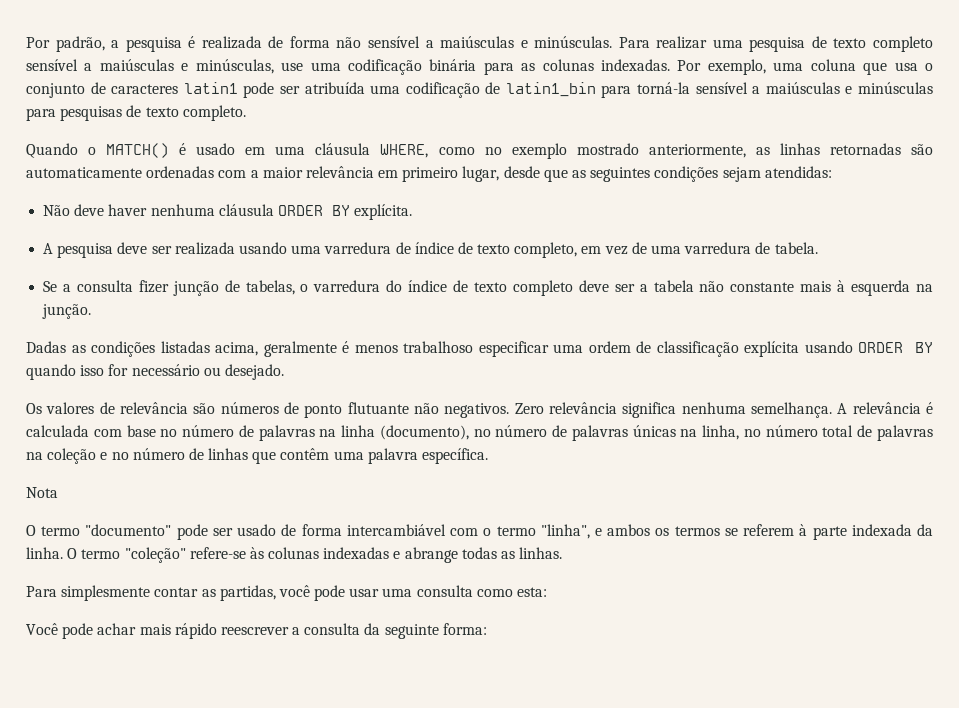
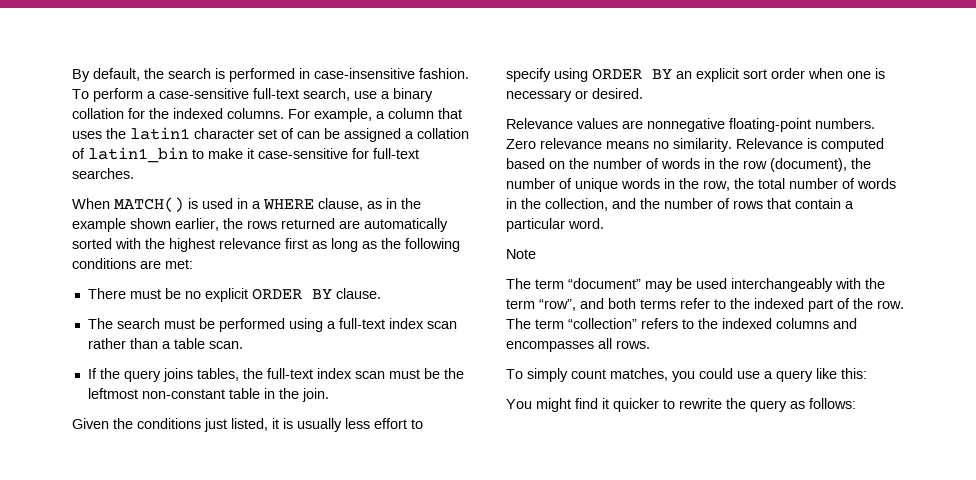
- Por padrão, a pesquisa é realizada de forma não sensível a maiúsculas e minúsculas. Para realizar uma pesquisa de texto completo sensível a maiúsculas e minúsculas, use uma codificação binária para as colunas indexadas. Por exemplo, uma coluna que usa o conjunto de caracteres latin1 pode ser atribuída uma codificação de latin1_bin para torná-la sensível a maiúsculas e minúsculas para pesquisas de texto completo.
- Quando o MATCH() é usado em uma cláusula WHERE, como no exemplo mostrado anteriormente, as linhas retornadas são automaticamente ordenadas com a maior relevância em primeiro lugar, desde que as seguintes condições sejam atendidas:
- Não deve haver nenhuma cláusula ORDER BY explícita.
- A pesquisa deve ser realizada usando uma varredura de índice de texto completo, em vez de uma varredura de tabela.
- Se a consulta fizer junção de tabelas, o varredura do índice de texto completo deve ser a tabela não constante mais à esquerda na junção.
- Dadas as condições listadas acima, geralmente é menos trabalhoso especificar uma ordem de classificação explícita usando ORDER BY quando isso for necessário ou desejado.
- Os valores de relevância são números de ponto flutuante não negativos. Zero relevância significa nenhuma semelhança. A relevância é calculada com base no número de palavras na linha (documento), no número de palavras únicas na linha, no número total de palavras na coleção e no número de linhas que contêm uma palavra específica.
- Nota
- O termo "documento" pode ser usado de forma intercambiável com o termo "linha", e ambos os termos se referem à parte indexada da linha. O termo "coleção" refere-se às colunas indexadas e abrange todas as linhas.
- Para simplesmente contar as partidas, você pode usar uma consulta como esta:
- Você pode achar mais rápido reescrever a consulta da seguinte forma:
+ By default, the search is performed in case-insensitive fashion. To perform a case-sensitive full-text search, use a binary collation for the indexed columns. For example, a column that uses the latin1 character set of can be assigned a collation of latin1_bin to make it case-sensitive for full-text searches.
+ When MATCH() is used in a WHERE clause, as in the example shown earlier, the rows returned are automatically sorted with the highest relevance first as long as the following conditions are met:
+ There must be no explicit ORDER BY clause.
+ The search must be performed using a full-text index scan rather than a table scan.
+ If the query joins tables, the full-text index scan must be the leftmost non-constant table in the join.
+ Given the conditions just listed, it is usually less effort to specify using ORDER BY an explicit sort order when one is necessary or desired.
+ Relevance values are nonnegative floating-point numbers. Zero relevance means no similarity. Relevance is computed based on the number of words in the row (document), the number of unique words in the row, the total number of words in the collection, and the number of rows that contain a particular word.
+ Note
+ The term “document” may be used interchangeably with the term “row”, and both terms refer to the indexed part of the row. The term “collection” refers to the indexed columns and encompasses all rows.
+ To simply count matches, you could use a query like this:
+ You might find it quicker to rewrite the query as follows:

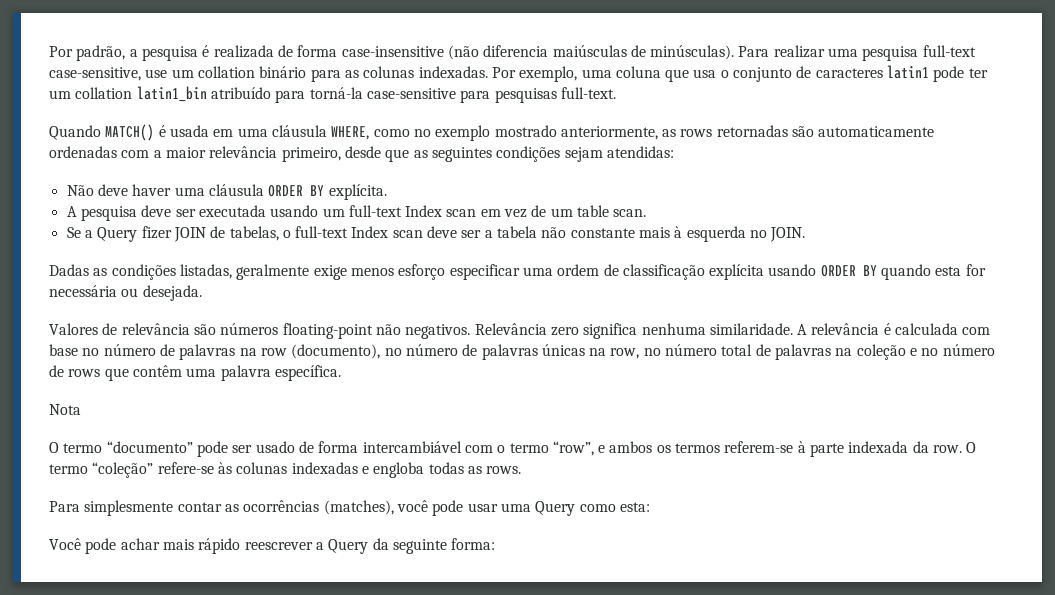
- By default, the search is performed in case-insensitive fashion. To perform a case-sensitive full-text search, use a binary collation for the indexed columns. For example, a column that uses the latin1 character set of can be assigned a collation of latin1_bin to make it case-sensitive for full-text searches.
- When MATCH() is used in a WHERE clause, as in the example shown earlier, the rows returned are automatically sorted with the highest relevance first as long as the following conditions are met:
- There must be no explicit ORDER BY clause.
- The search must be performed using a full-text index scan rather than a table scan.
- If the query joins tables, the full-text index scan must be the leftmost non-constant table in the join.
- Given the conditions just listed, it is usually less effort to specify using ORDER BY an explicit sort order when one is necessary or desired.
- Relevance values are nonnegative floating-point numbers. Zero relevance means no similarity. Relevance is computed based on the number of words in the row (document), the number of unique words in the row, the total number of words in the collection, and the number of rows that contain a particular word.
- Note
- The term “document” may be used interchangeably with the term “row”, and both terms refer to the indexed part of the row. The term “collection” refers to the indexed columns and encompasses all rows.
- To simply count matches, you could use a query like this:
- You might find it quicker to rewrite the query as follows:
+ Por padrão, a pesquisa é realizada de forma case-insensitive (não diferencia maiúsculas de minúsculas). Para realizar uma pesquisa full-text case-sensitive, use um collation binário para as colunas indexadas. Por exemplo, uma coluna que usa o conjunto de caracteres latin1 pode ter um collation latin1_bin atribuído para torná-la case-sensitive para pesquisas full-text.
+ Quando MATCH() é usada em uma cláusula WHERE, como no exemplo mostrado anteriormente, as rows retornadas são automaticamente ordenadas com a maior relevância primeiro, desde que as seguintes condições sejam atendidas:
+ Não deve haver uma cláusula ORDER BY explícita.
+ A pesquisa deve ser executada usando um full-text Index scan em vez de um table scan.
+ Se a Query fizer JOIN de tabelas, o full-text Index scan deve ser a tabela não constante mais à esquerda no JOIN.
+ Dadas as condições listadas, geralmente exige menos esforço especificar uma ordem de classificação explícita usando ORDER BY quando esta for necessária ou desejada.
+ Valores de relevância são números floating-point não negativos. Relevância zero significa nenhuma similaridade. A relevância é calculada com base no número de palavras na row (documento), no número de palavras únicas na row, no número total de palavras na coleção e no número de rows que contêm uma palavra específica.
+ Nota
+ O termo “documento” pode ser usado de forma intercambiável com o termo “row”, e ambos os termos referem-se à parte indexada da row. O termo “coleção” refere-se às colunas indexadas e engloba todas as rows.
+ Para simplesmente contar as ocorrências (matches), você pode usar uma Query como esta:
+ Você pode achar mais rápido reescrever a Query da seguinte forma:

